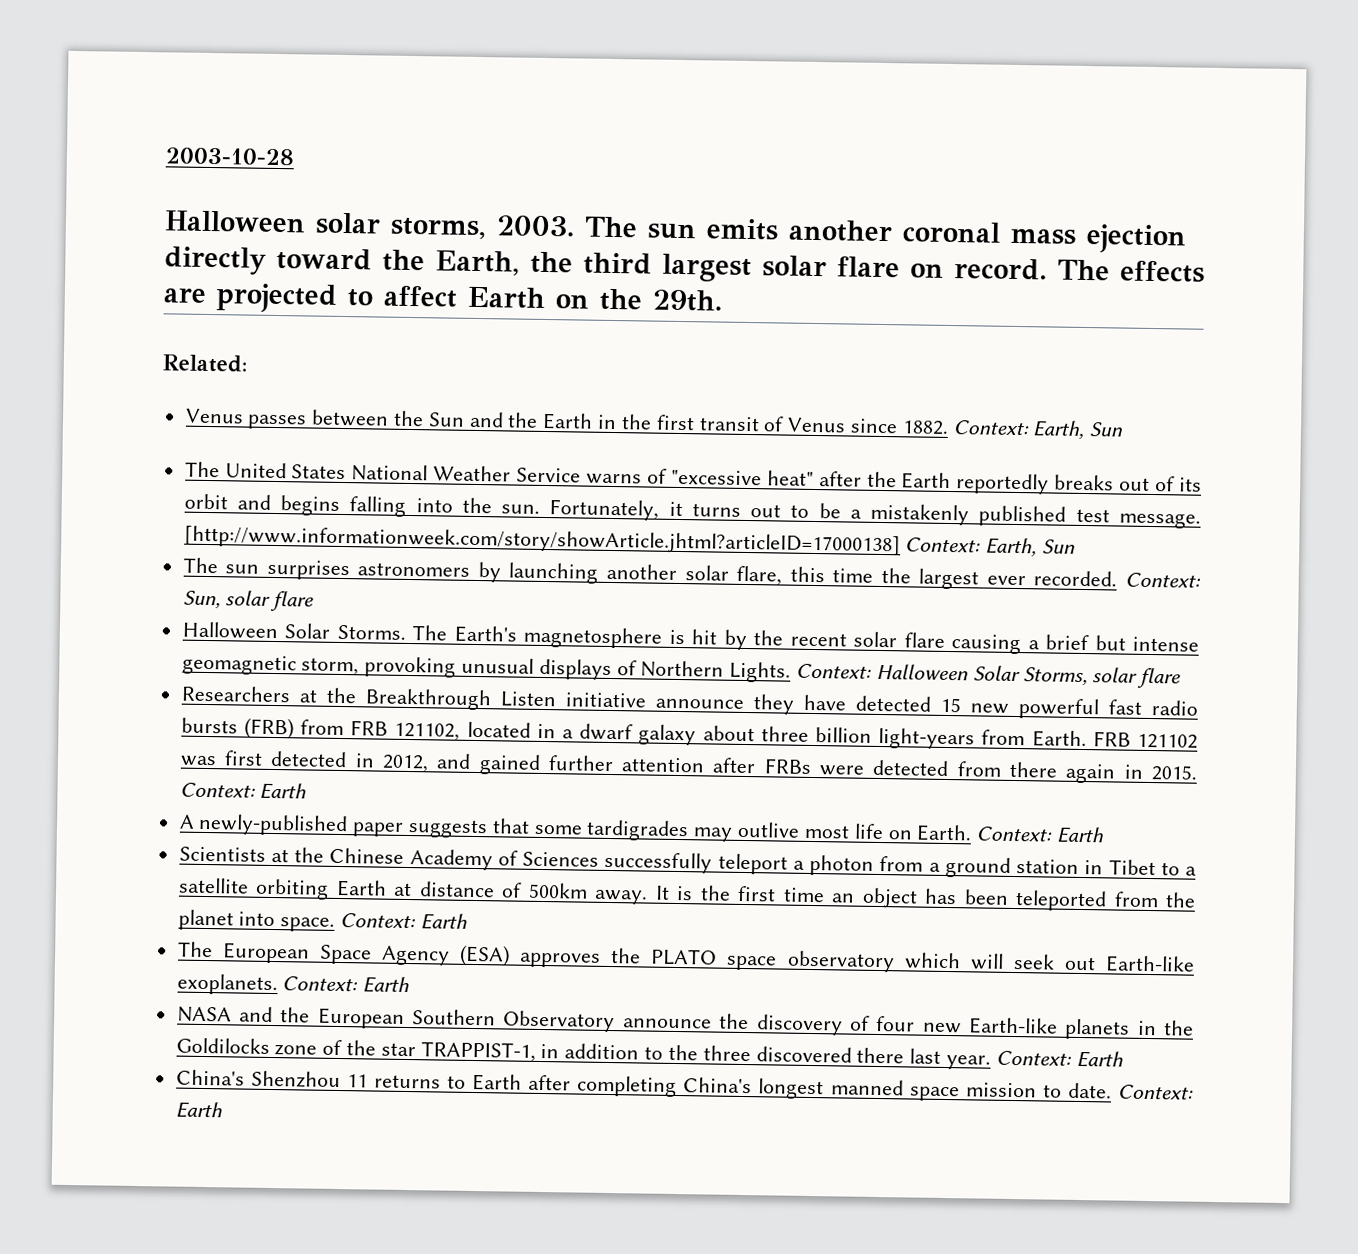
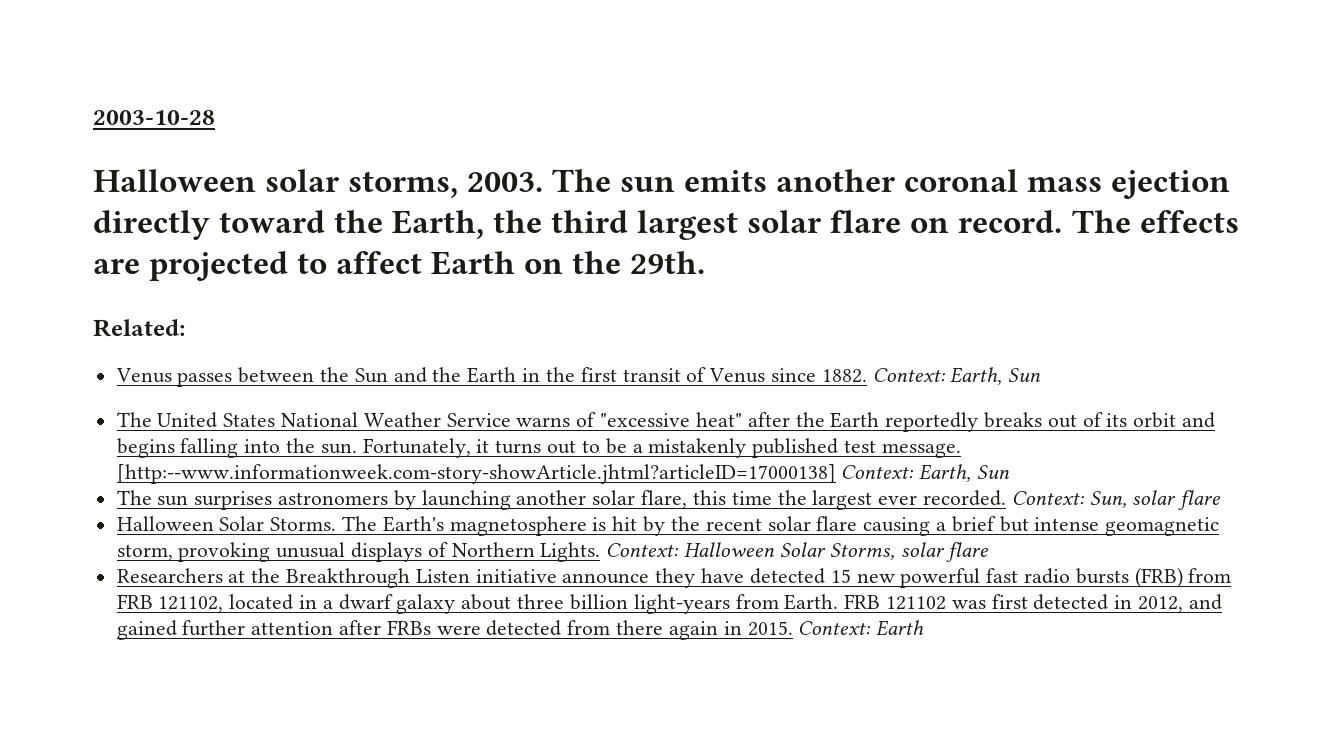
- [http://www.informationweek.com/story/showArticle.jhtml?articleID=17000138] Context: Earth, Sun
+ [http:--www.informationweek.com-story-showArticle.jhtml?articleID=17000138] Context: Earth, Sun
- A newly-published paper suggests that some tardigrades may outlive most life on Earth. Context: Earth
- Scientists at the Chinese Academy of Sciences successfully teleport a photon from a ground station in Tibet to a satellite orbiting Earth at distance of 500km away. It is the first time an object has been teleported from the planet into space. Context: Earth
- The European Space Agency (ESA) approves the PLATO space observatory which will seek out Earth-like exoplanets. Context: Earth
- NASA and the European Southern Observatory announce the discovery of four new Earth-like planets in the Goldilocks zone of the star TRAPPIST-1, in addition to the three discovered there last year. Context: Earth
- China's Shenzhou 11 returns to Earth after completing China's longest manned space mission to date. Context: Earth

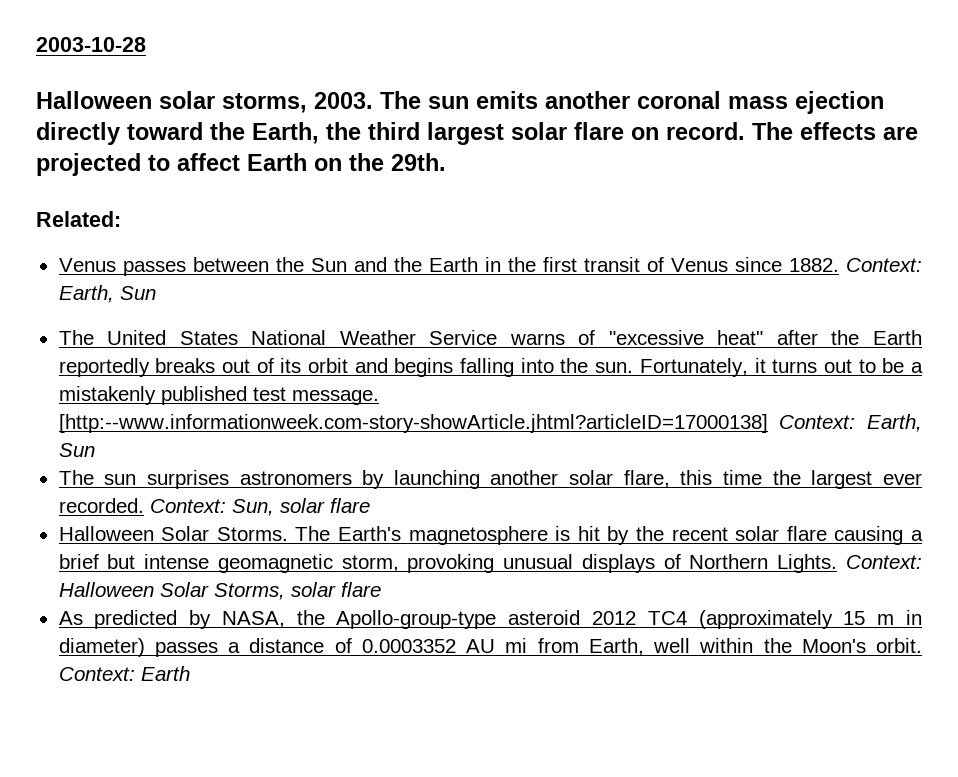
- Researchers at the Breakthrough Listen initiative announce they have detected 15 new powerful fast radio bursts (FRB) from FRB 121102, located in a dwarf galaxy about three billion light-years from Earth. FRB 121102 was first detected in 2012, and gained further attention after FRBs were detected from there again in 2015.
+ As predicted by NASA, the Apollo-group-type asteroid 2012 TC4 (approximately 15 m in diameter) passes a distance of 0.0003352 AU mi from Earth, well within the Moon's orbit.

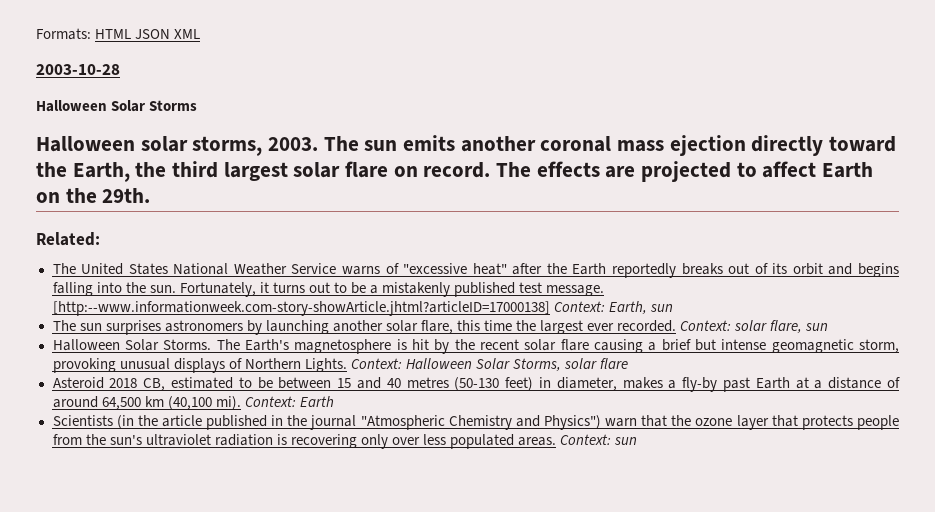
+ Formats: HTML JSON XML
  2003-10-28
+ Halloween Solar Storms
- Venus passes between the Sun and the Earth in the first transit of Venus since 1882. Context: Earth, Sun
- [http:--www.informationweek.com-story-showArticle.jhtml?articleID=17000138] Context: Earth, Sun
+ [http:--www.informationweek.com-story-showArticle.jhtml?articleID=17000138] Context: Earth, sun
- Context: Sun, solar flare
+ Context: solar flare, sun
- As predicted by NASA, the Apollo-group-type asteroid 2012 TC4 (approximately 15 m in diameter) passes a distance of 0.0003352 AU mi from Earth, well within the Moon's orbit. Context: Earth
+ Asteroid 2018 CB, estimated to be between 15 and 40 metres (50-130 feet) in diameter, makes a fly-by past Earth at a distance of around 64,500 km (40,100 mi). Context: Earth
+ Scientists (in the article published in the journal "Atmospheric Chemistry and Physics") warn that the ozone layer that protects people from the sun's ultraviolet radiation is recovering only over less populated areas. Context: sun

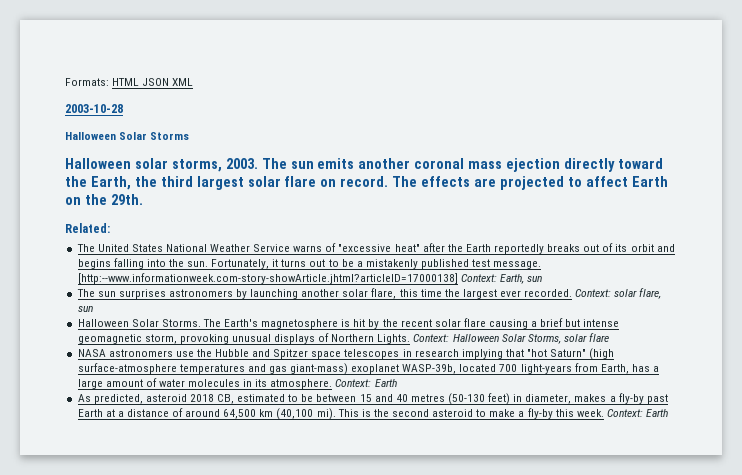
- Asteroid 2018 CB, estimated to be between 15 and 40 metres (50-130 feet) in diameter, makes a fly-by past Earth at a distance of around 64,500 km (40,100 mi).
+ NASA astronomers use the Hubble and Spitzer space telescopes in research implying that "hot Saturn" (high surface-atmosphere temperatures and gas giant-mass) exoplanet WASP-39b, located 700 light-years from Earth, has a large amount of water molecules in its atmosphere. Context: Earth
+ As predicted, asteroid 2018 CB, estimated to be between 15 and 40 metres (50-130 feet) in diameter, makes a fly-by past Earth at a distance of around 64,500 km (40,100 mi).
- Context: Earth
- Scientists (in the article published in the journal "Atmospheric Chemistry and Physics") warn that the ozone layer that protects people from the sun's ultraviolet radiation is recovering only over less populated areas. Context: sun
+ This is the second asteroid to make a fly-by this week. Context: Earth

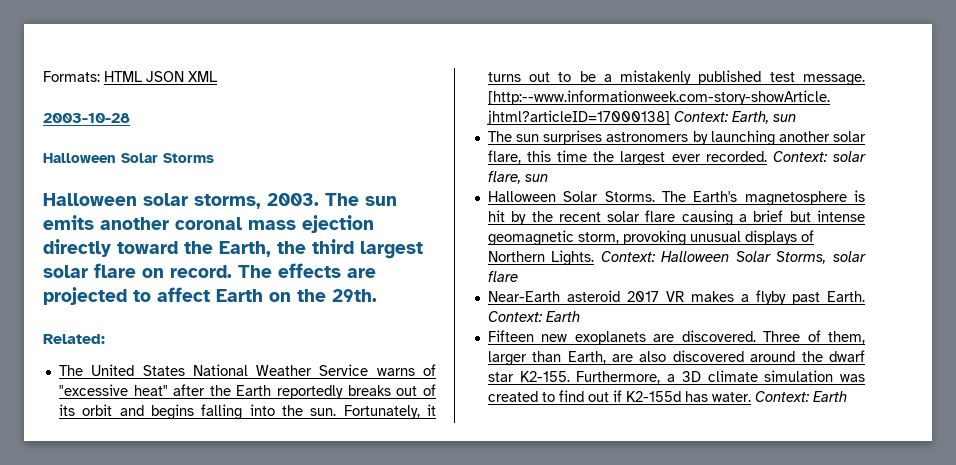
- NASA astronomers use the Hubble and Spitzer space telescopes in research implying that "hot Saturn" (high surface-atmosphere temperatures and gas giant-mass) exoplanet WASP-39b, located 700 light-years from Earth, has a large amount of water molecules in its atmosphere. Context: Earth
- As predicted, asteroid 2018 CB, estimated to be between 15 and 40 metres (50-130 feet) in diameter, makes a fly-by past Earth at a distance of around 64,500 km (40,100 mi). This is the second asteroid to make a fly-by this week.
+ Near-Earth asteroid 2017 VR makes a flyby past Earth. Context: Earth
+ Fifteen new exoplanets are discovered. Three of them, larger than Earth, are also discovered around the dwarf star K2-155. Furthermore, a 3D climate simulation was created to find out if K2-155d has water.

